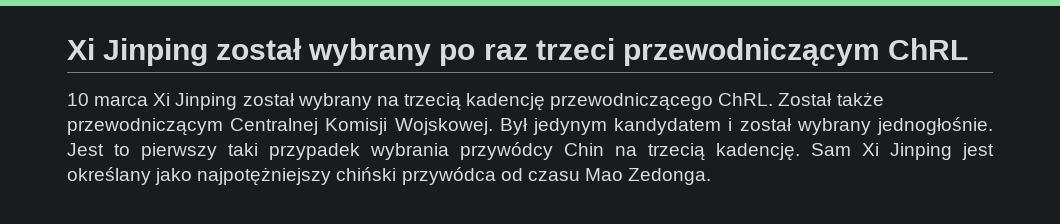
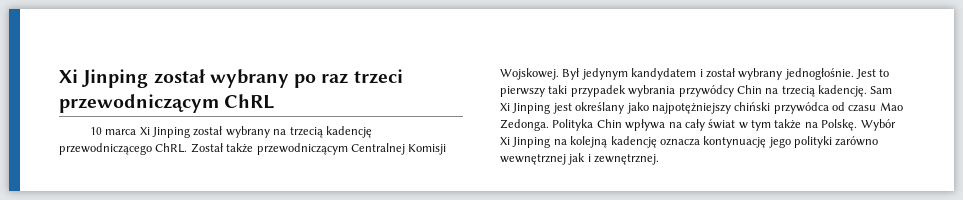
+ Polityka Chin wpływa na cały świat w tym także na Polskę. Wybór Xi Jinping na kolejną kadencję oznacza kontynuację jego polityki zarówno wewnętrznej jak i zewnętrznej.

